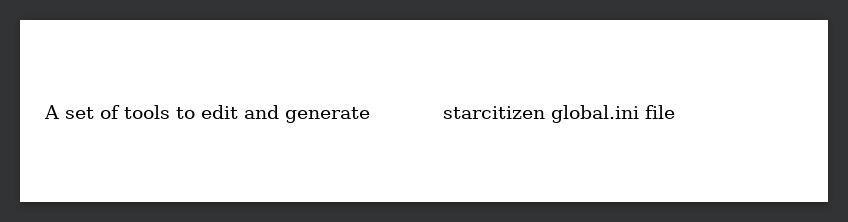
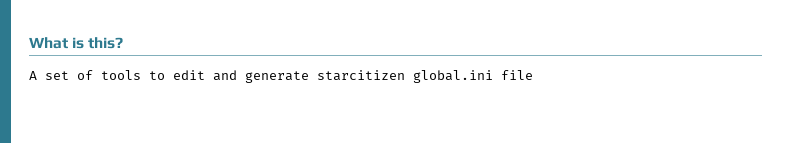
+ What is this?

